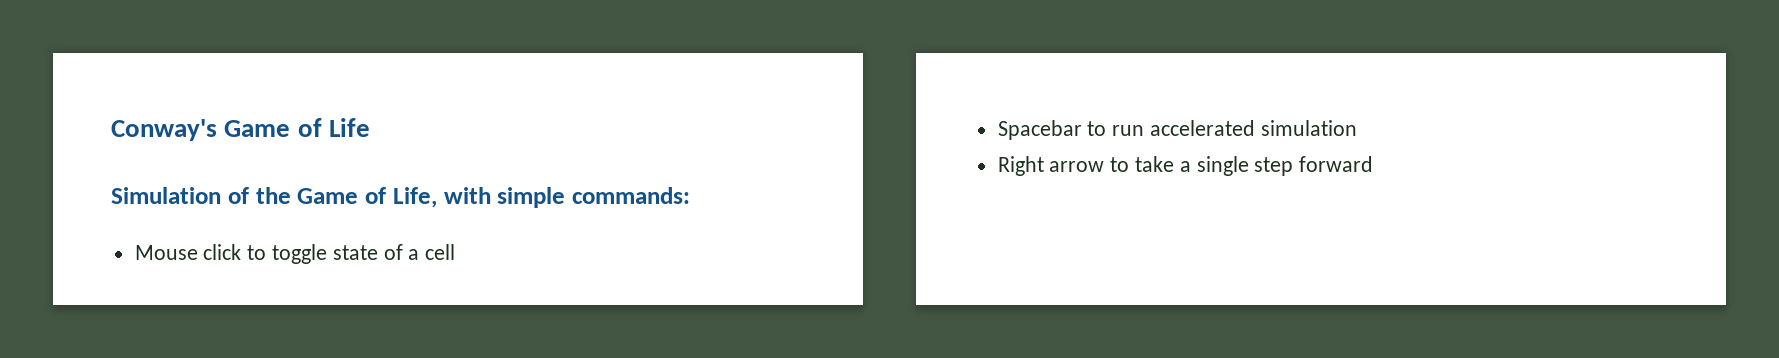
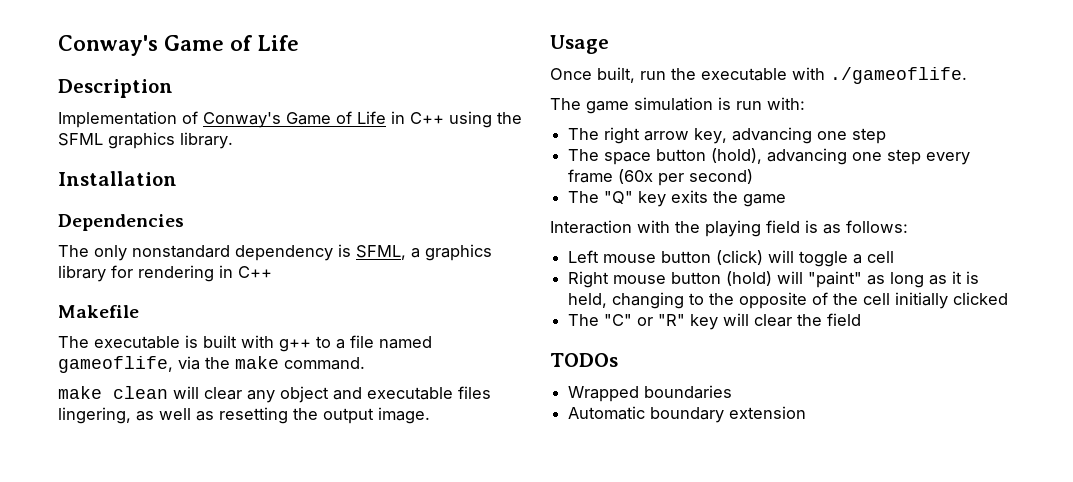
- Simulation of the Game of Life, with simple commands:
- Mouse click to toggle state of a cell
- Spacebar to run accelerated simulation
- Right arrow to take a single step forward
+ Description
+ Implementation of Conway's Game of Life in C++ using the SFML graphics library.
+ Installation
+ Dependencies
+ The only nonstandard dependency is SFML, a graphics library for rendering in C++
+ Makefile
+ The executable is built with g++ to a file named gameoflife, via the make command.
+ make clean will clear any object and executable files lingering, as well as resetting the output image.
+ Usage
+ Once built, run the executable with ./gameoflife.
+ The game simulation is run with:
+ The right arrow key, advancing one step
+ The space button (hold), advancing one step every frame (60x per second)
+ The "Q" key exits the game
+ Interaction with the playing field is as follows:
+ Left mouse button (click) will toggle a cell
+ Right mouse button (hold) will "paint" as long as it is held, changing to the opposite of the cell initially clicked
+ The "C" or "R" key will clear the field
+ TODOs
+ Wrapped boundaries
+ Automatic boundary extension

